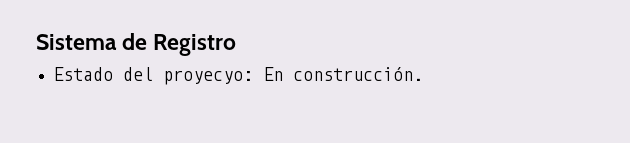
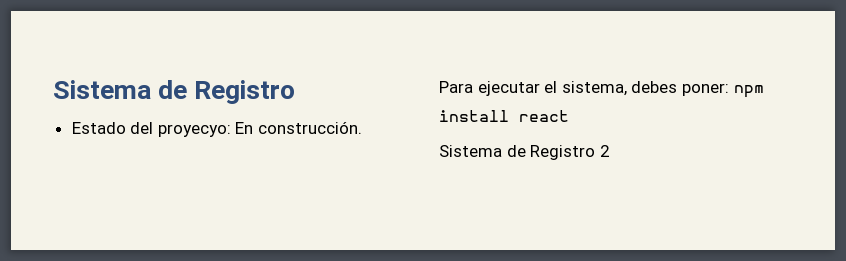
+ Para ejecutar el sistema, debes poner: npm install react
+ Sistema de Registro 2

